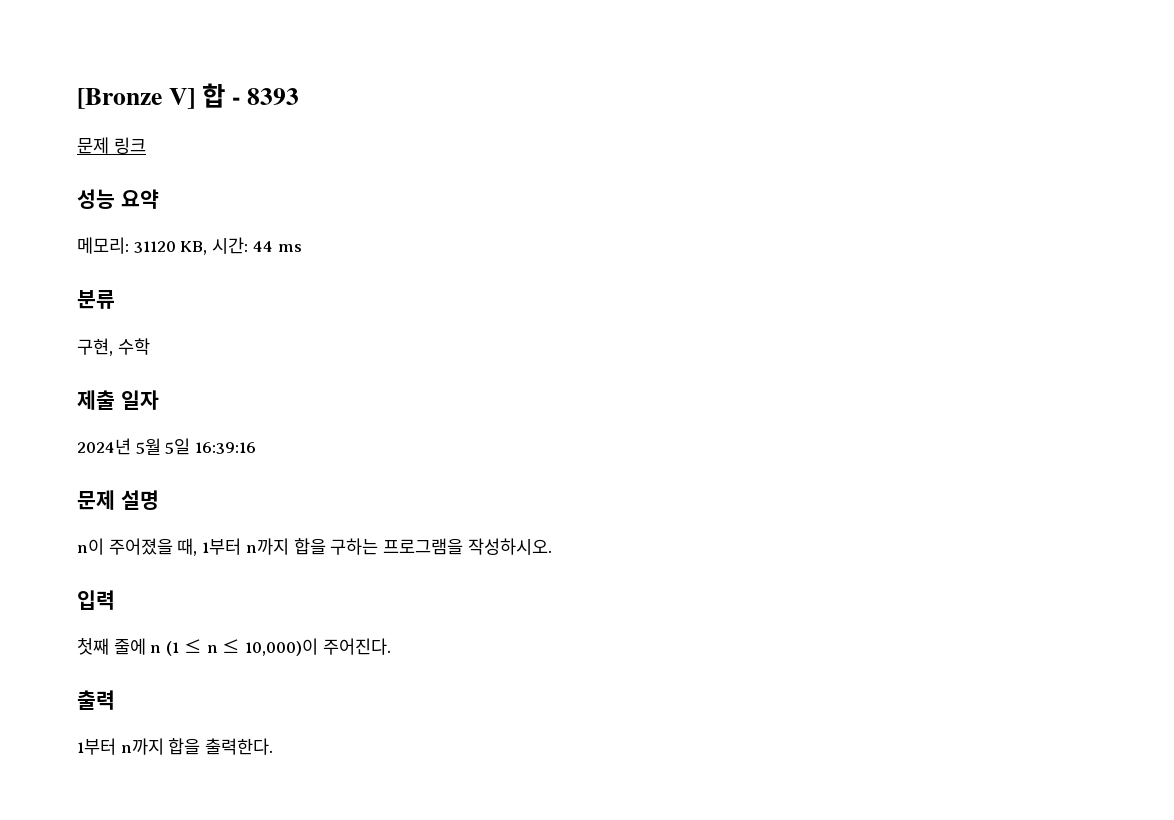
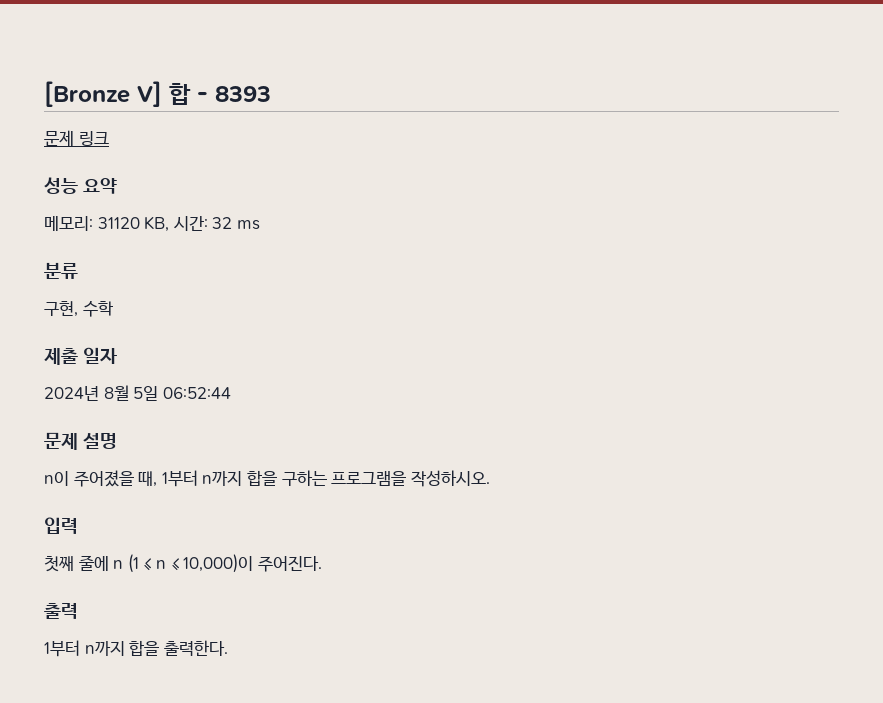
- 메모리: 31120 KB, 시간: 44 ms
+ 메모리: 31120 KB, 시간: 32 ms
- 2024년 5월 5일 16:39:16
+ 2024년 8월 5일 06:52:44

